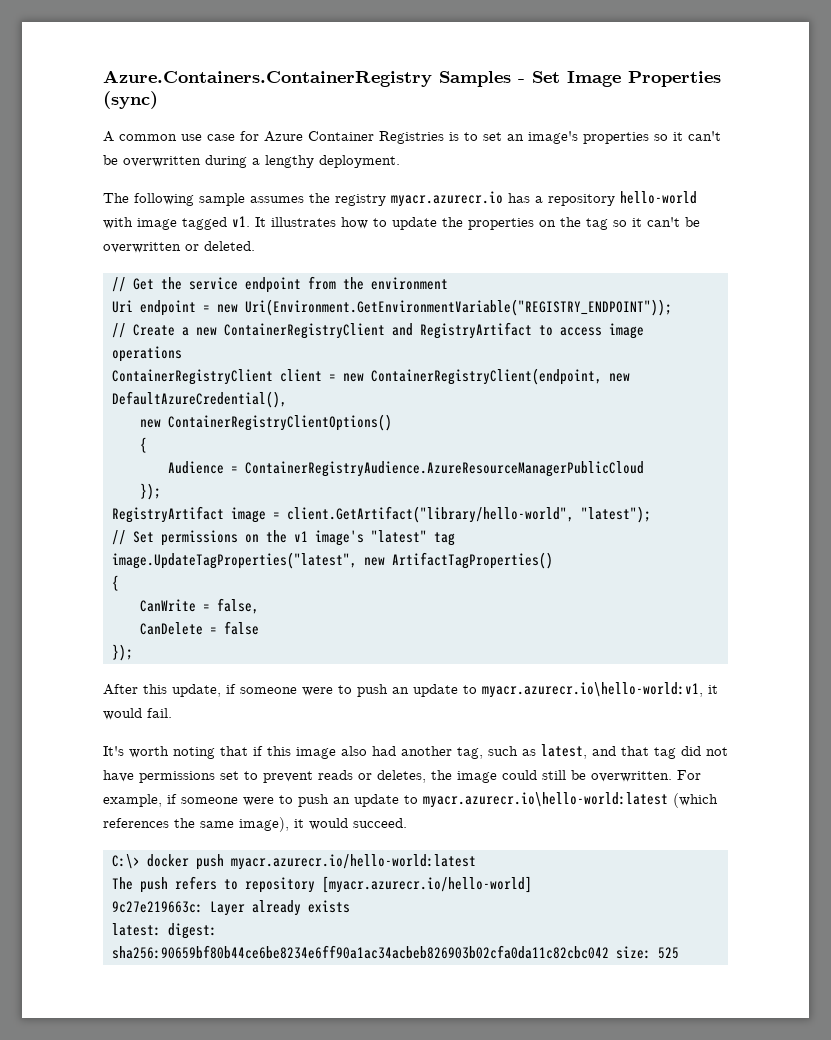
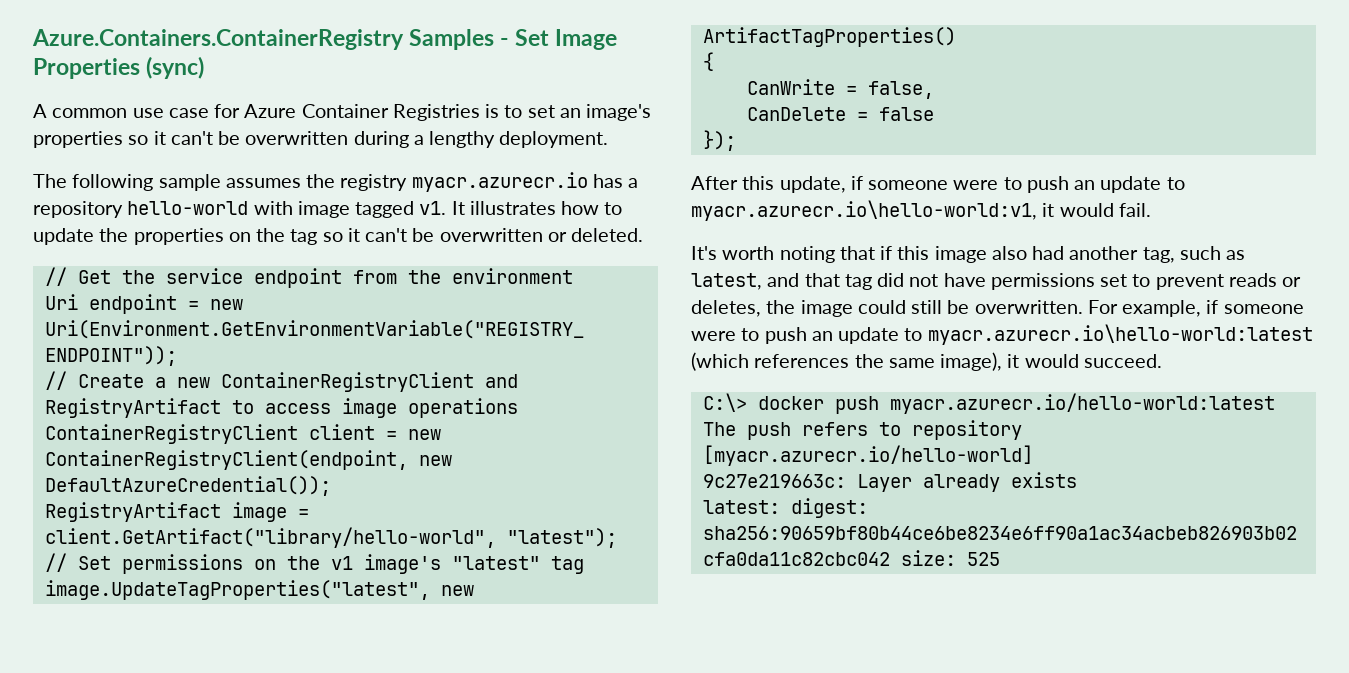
- ContainerRegistryClient client = new ContainerRegistryClient(endpoint, new DefaultAzureCredential(),
- new ContainerRegistryClientOptions()
- {
- Audience = ContainerRegistryAudience.AzureResourceManagerPublicCloud
- });
+ ContainerRegistryClient client = new ContainerRegistryClient(endpoint, new DefaultAzureCredential());

